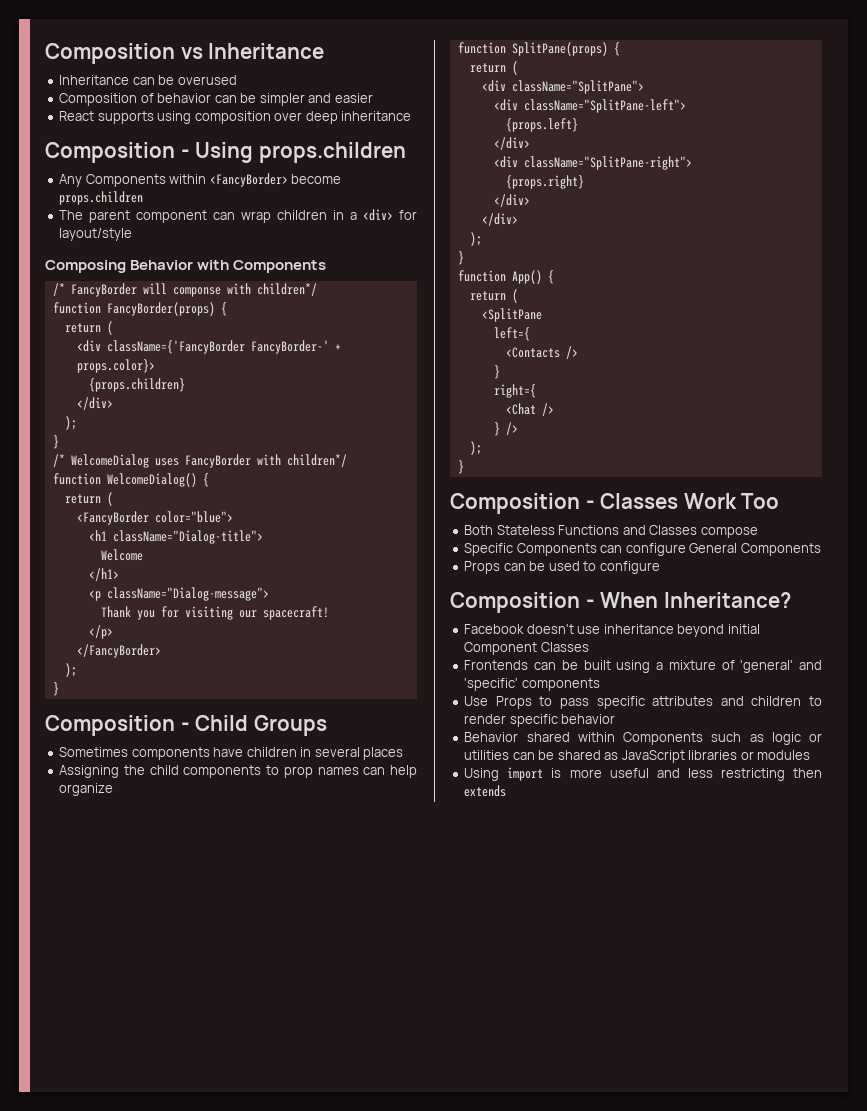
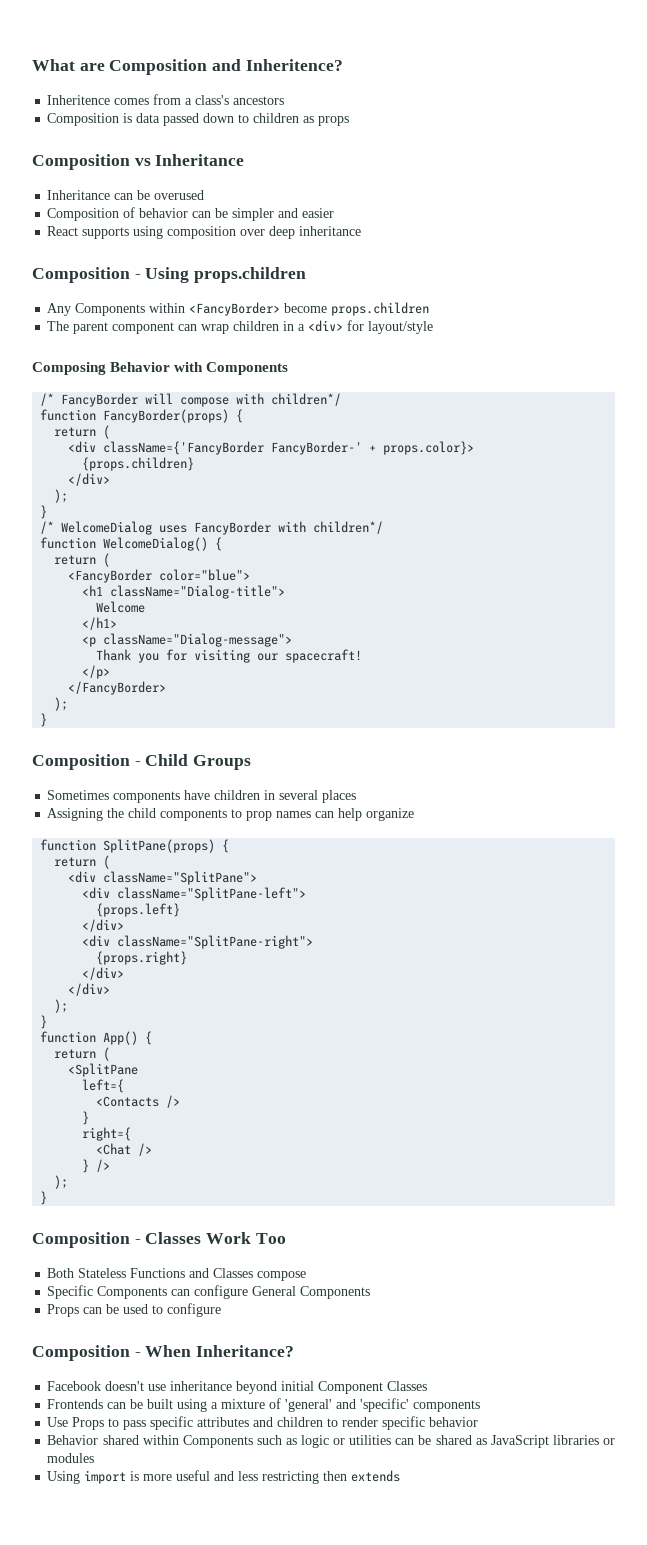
+ What are Composition and Inheritence?
+ Inheritence comes from a class's ancestors
+ Composition is data passed down to children as props
- /* FancyBorder will componse with children*/
+ /* FancyBorder will compose with children*/

